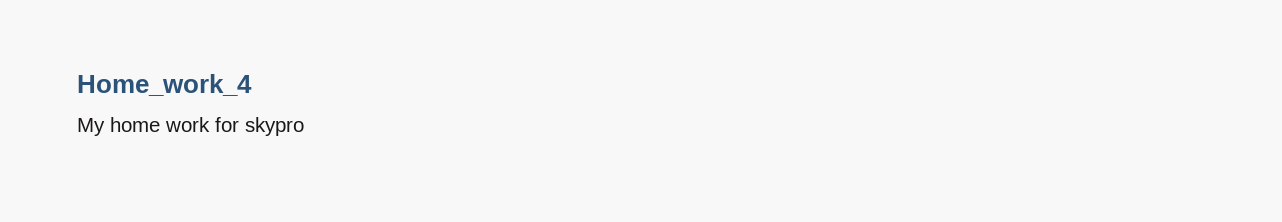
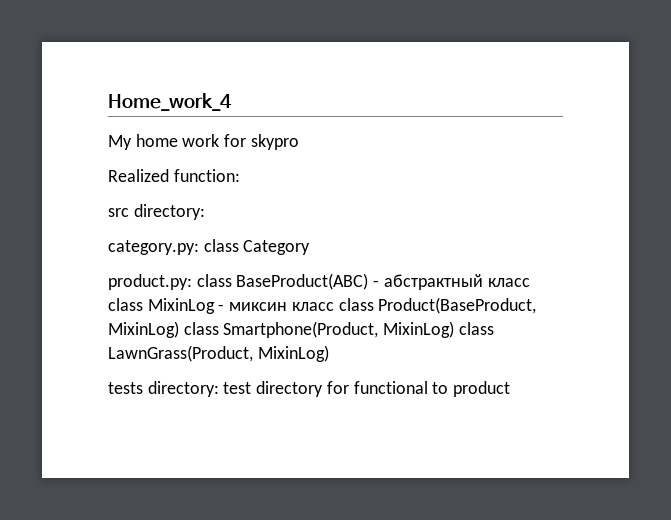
+ Realized function:
+ src directory:
+ category.py: class Category
+ product.py: class BaseProduct(ABC) - абстрактный класс class MixinLog - миксин класс class Product(BaseProduct, MixinLog) class Smartphone(Product, MixinLog) class LawnGrass(Product, MixinLog)
+ tests directory: test directory for functional to product

